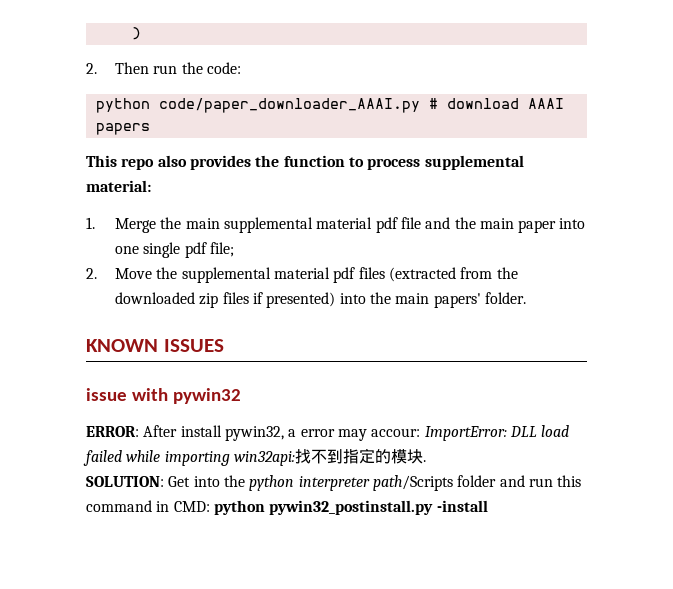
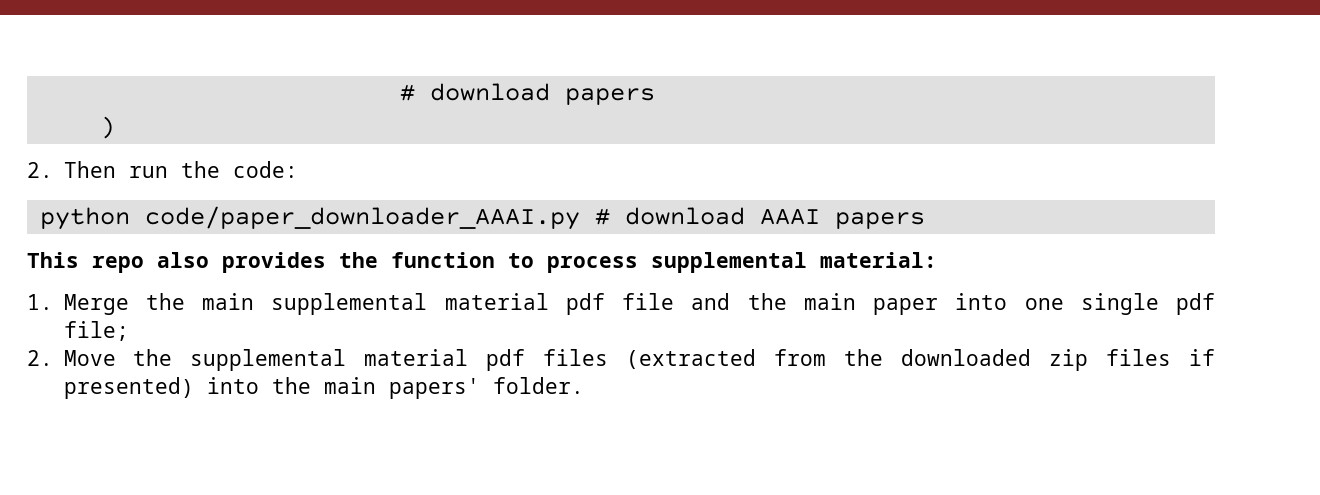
+ # download papers
- KNOWN ISSUES
- issue with pywin32
- ERROR: After install pywin32, a error may accour: ImportError: DLL load failed while importing win32api:找不到指定的模块.
- SOLUTION: Get into the python interpreter path/Scripts folder and run this command in CMD: python pywin32_postinstall.py -install

